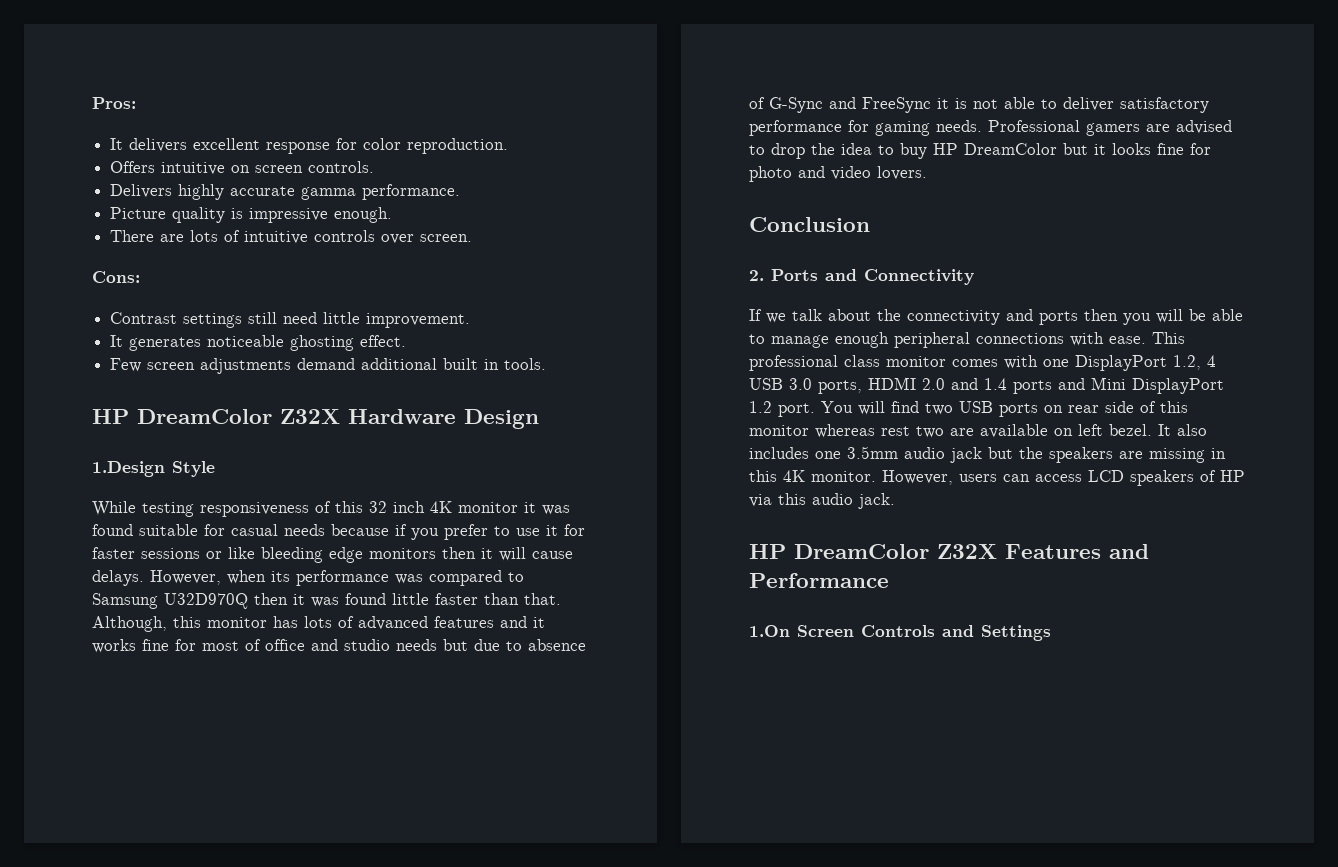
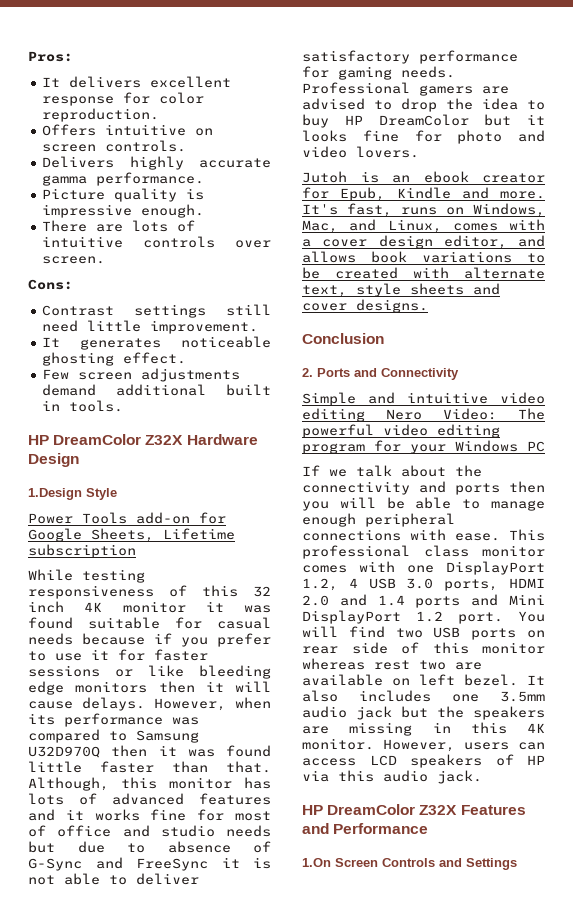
+ Power Tools add-on for Google Sheets, Lifetime subscription
+ Jutoh is an ebook creator for Epub, Kindle and more. It's fast, runs on Windows, Mac, and Linux, comes with a cover design editor, and allows book variations to be created with alternate text, style sheets and cover designs.
+ Simple and intuitive video editing Nero Video: The powerful video editing program for your Windows PC

